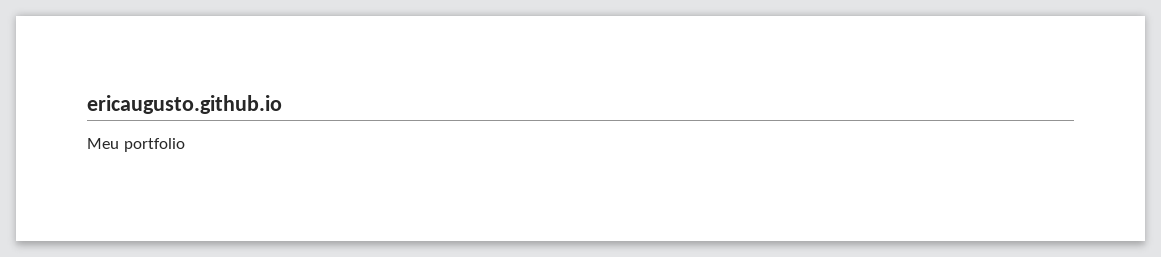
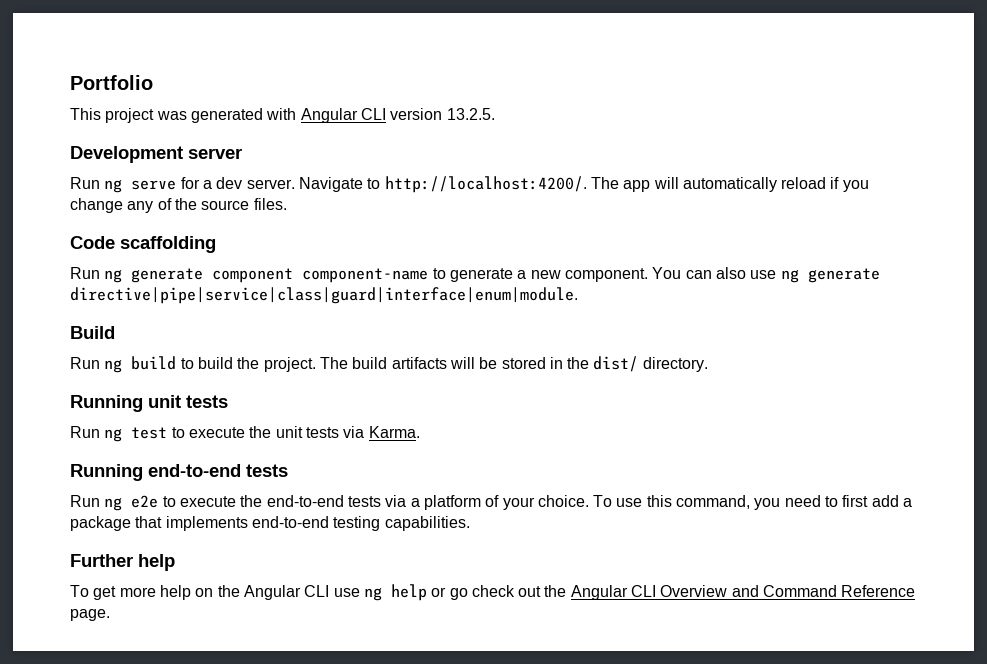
- ericaugusto.github.io
- Meu portfolio
+ Portfolio
+ This project was generated with Angular CLI version 13.2.5.
+ Development server
+ Run ng serve for a dev server. Navigate to http://localhost:4200/. The app will automatically reload if you change any of the source files.
+ Code scaffolding
+ Run ng generate component component-name to generate a new component. You can also use ng generate directive|pipe|service|class|guard|interface|enum|module.
+ Build
+ Run ng build to build the project. The build artifacts will be stored in the dist/ directory.
+ Running unit tests
+ Run ng test to execute the unit tests via Karma.
+ Running end-to-end tests
+ Run ng e2e to execute the end-to-end tests via a platform of your choice. To use this command, you need to first add a package that implements end-to-end testing capabilities.
+ Further help
+ To get more help on the Angular CLI use ng help or go check out the Angular CLI Overview and Command Reference page.

